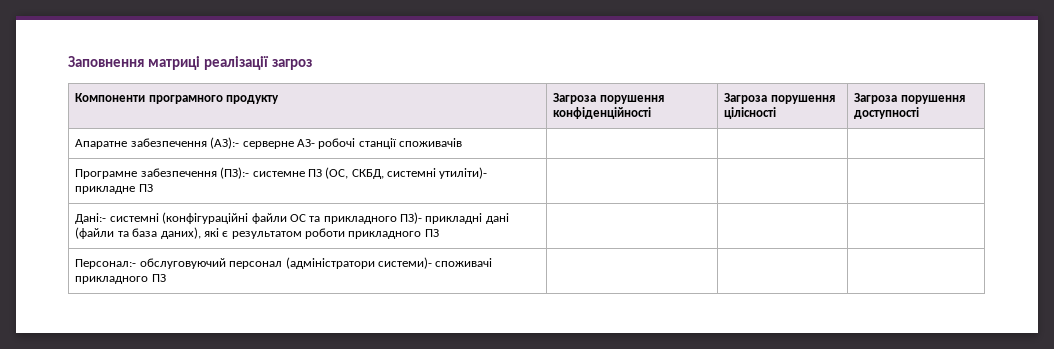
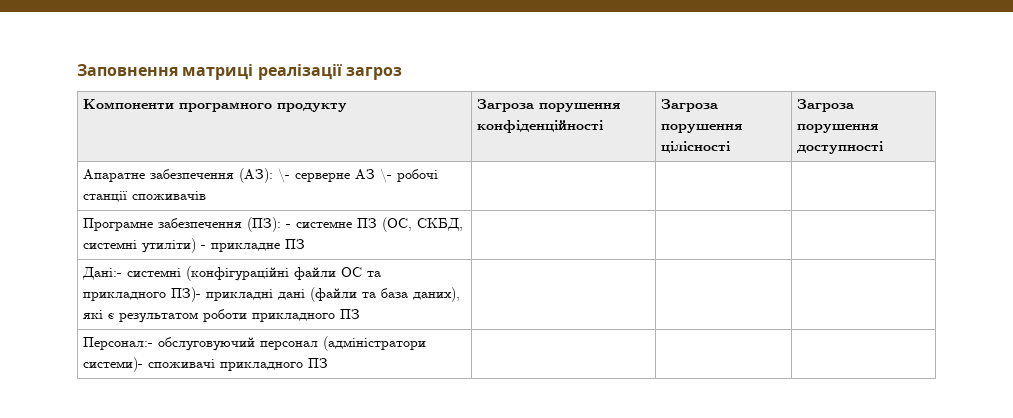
- Апаратне забезпечення (АЗ):- серверне АЗ- робочі станції споживачів | | |
+ Апаратне забезпечення (АЗ): \- серверне АЗ \- робочі станції споживачів | | |
- Програмне забезпечення (ПЗ):- системне ПЗ (ОС, СКБД, системні утиліти)- прикладне ПЗ | | |
+ Програмне забезпечення (ПЗ): - системне ПЗ (ОС, СКБД, системні утиліти) - прикладне ПЗ | | |

